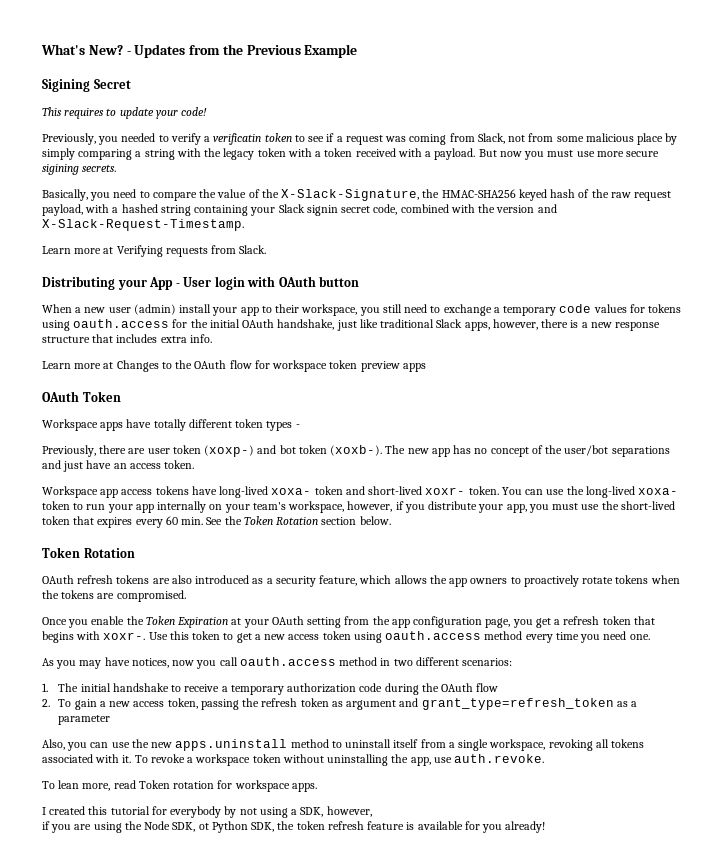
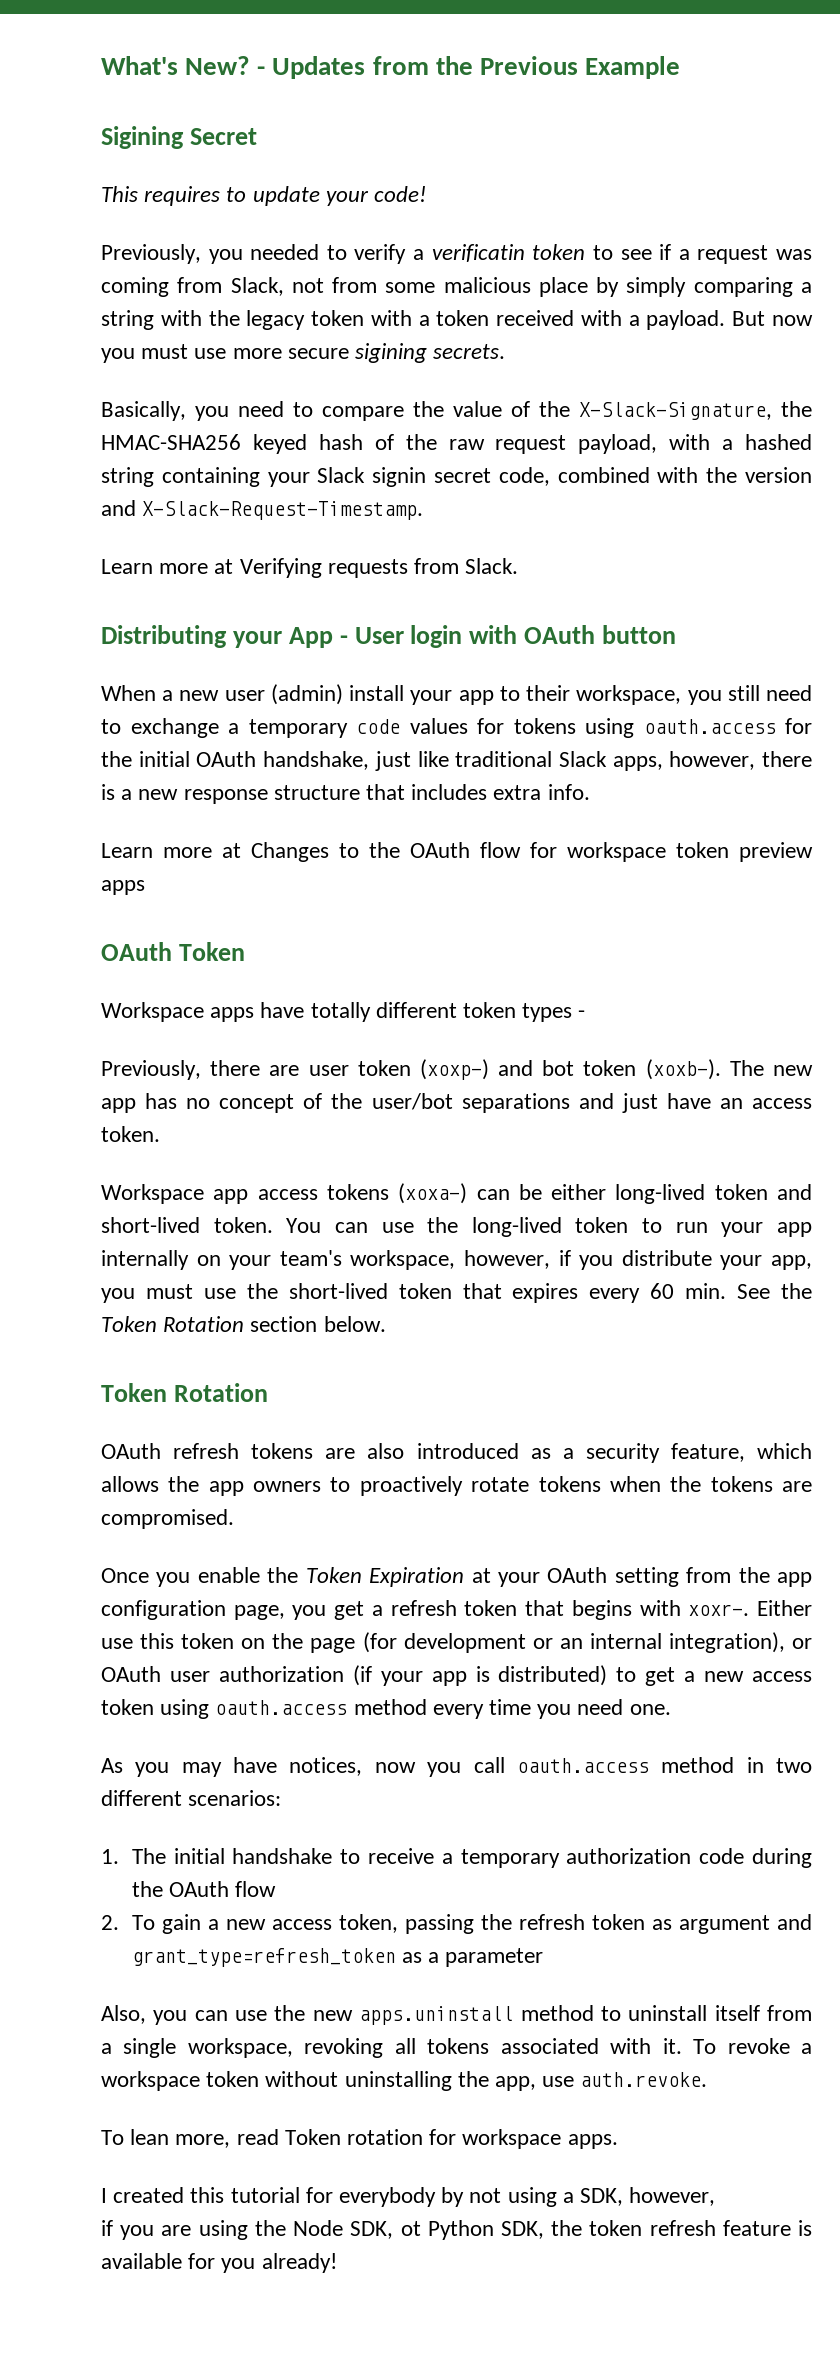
- Workspace app access tokens have long-lived xoxa- token and short-lived xoxr- token.
+ Workspace app access tokens (xoxa-) can be either long-lived token and short-lived token.
- You can use the long-lived xoxa- token to run your app internally on your team's workspace, however, if you distribute your app, you must use the short-lived token that expires every 60 min. See the Token Rotation section below.
+ You can use the long-lived token to run your app internally on your team's workspace, however, if you distribute your app, you must use the short-lived token that expires every 60 min. See the Token Rotation section below.
- Use this token to get a new access token using oauth.access method every time you need one.
+ Either use this token on the page (for development or an internal integration), or OAuth user authorization (if your app is distributed) to get a new access token using oauth.access method every time you need one.

